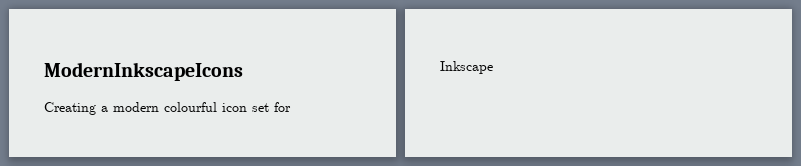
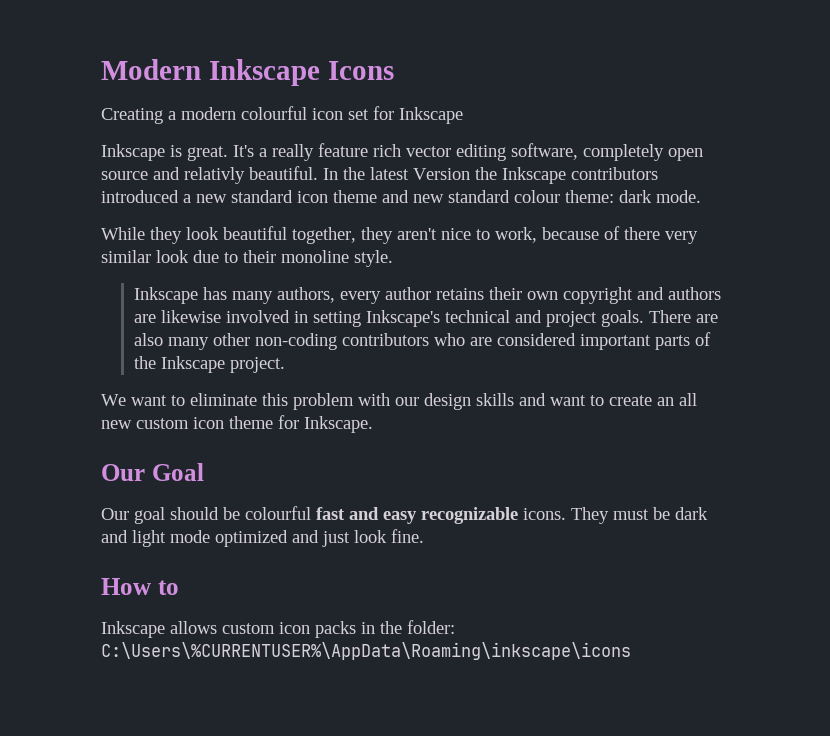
- ModernInkscapeIcons
+ Modern Inkscape Icons
+ Inkscape is great. It's a really feature rich vector editing software, completely open source and relativly beautiful. In the latest Version the Inkscape contributors introduced a new standard icon theme and new standard colour theme: dark mode.
+ While they look beautiful together, they aren't nice to work, because of there very similar look due to their monoline style.
+ Inkscape has many authors, every author retains their own copyright and authors are likewise involved in setting Inkscape's technical and project goals. There are also many other non-coding contributors who are considered important parts of the Inkscape project.
+ We want to eliminate this problem with our design skills and want to create an all new custom icon theme for Inkscape.
+ Our Goal
+ Our goal should be colourful fast and easy recognizable icons. They must be dark and light mode optimized and just look fine.
+ How to
+ Inkscape allows custom icon packs in the folder: C:\Users\%CURRENTUSER%\AppData\Roaming\inkscape\icons

